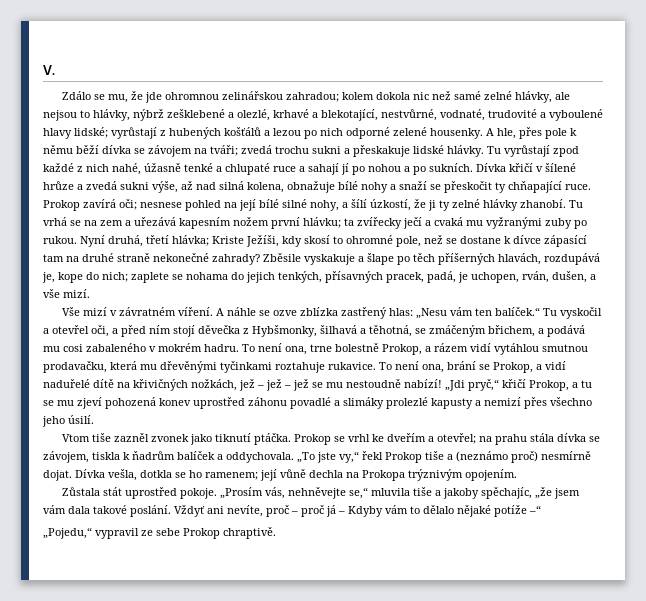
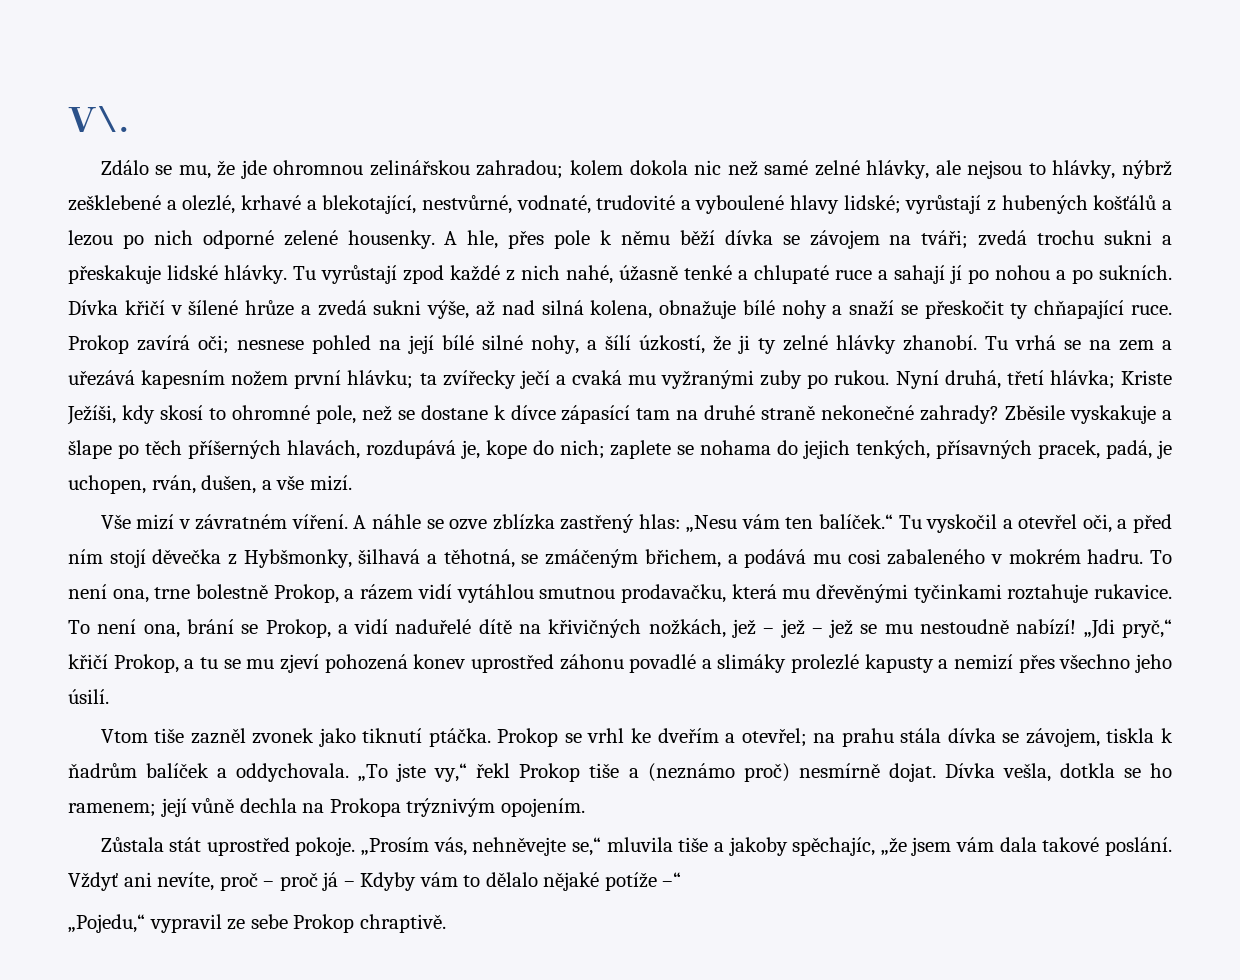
- V.
+ V\.

